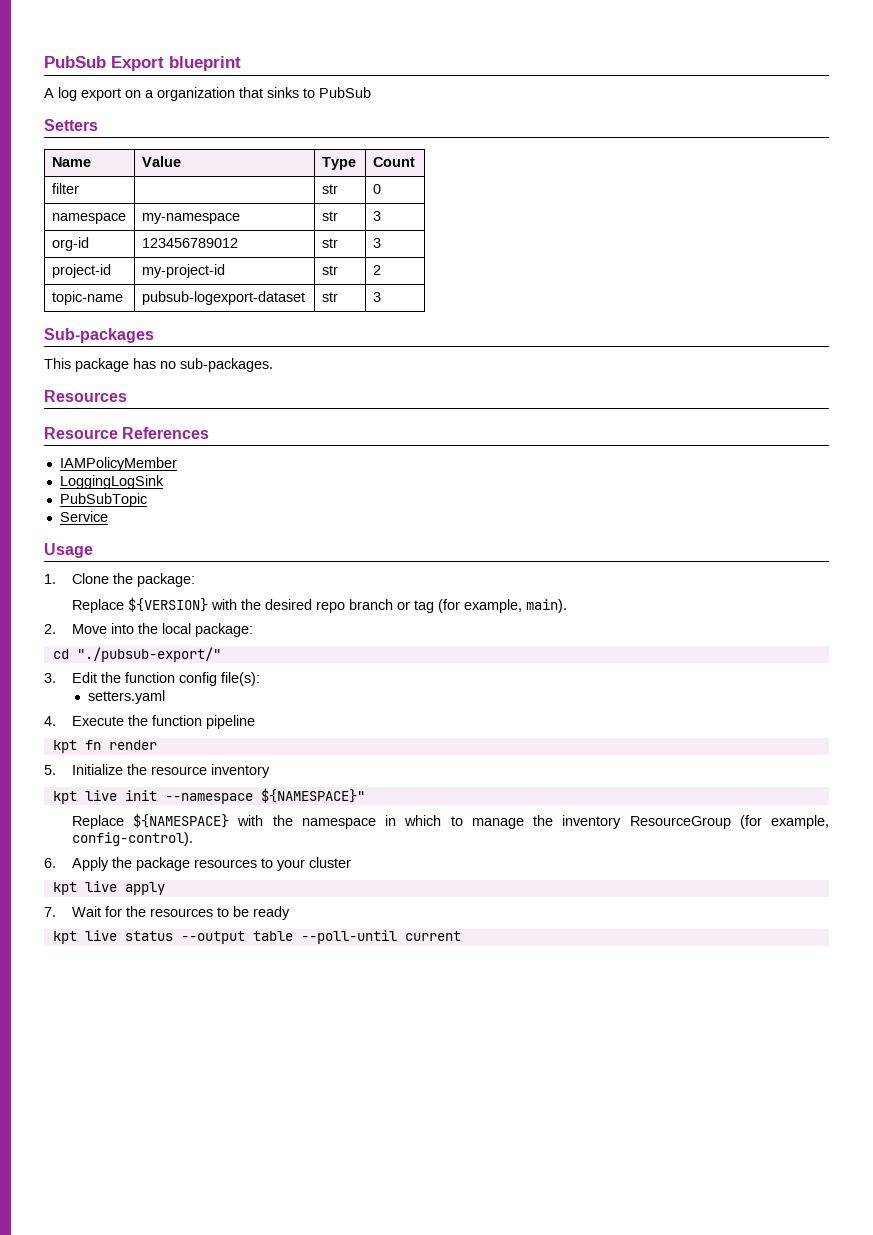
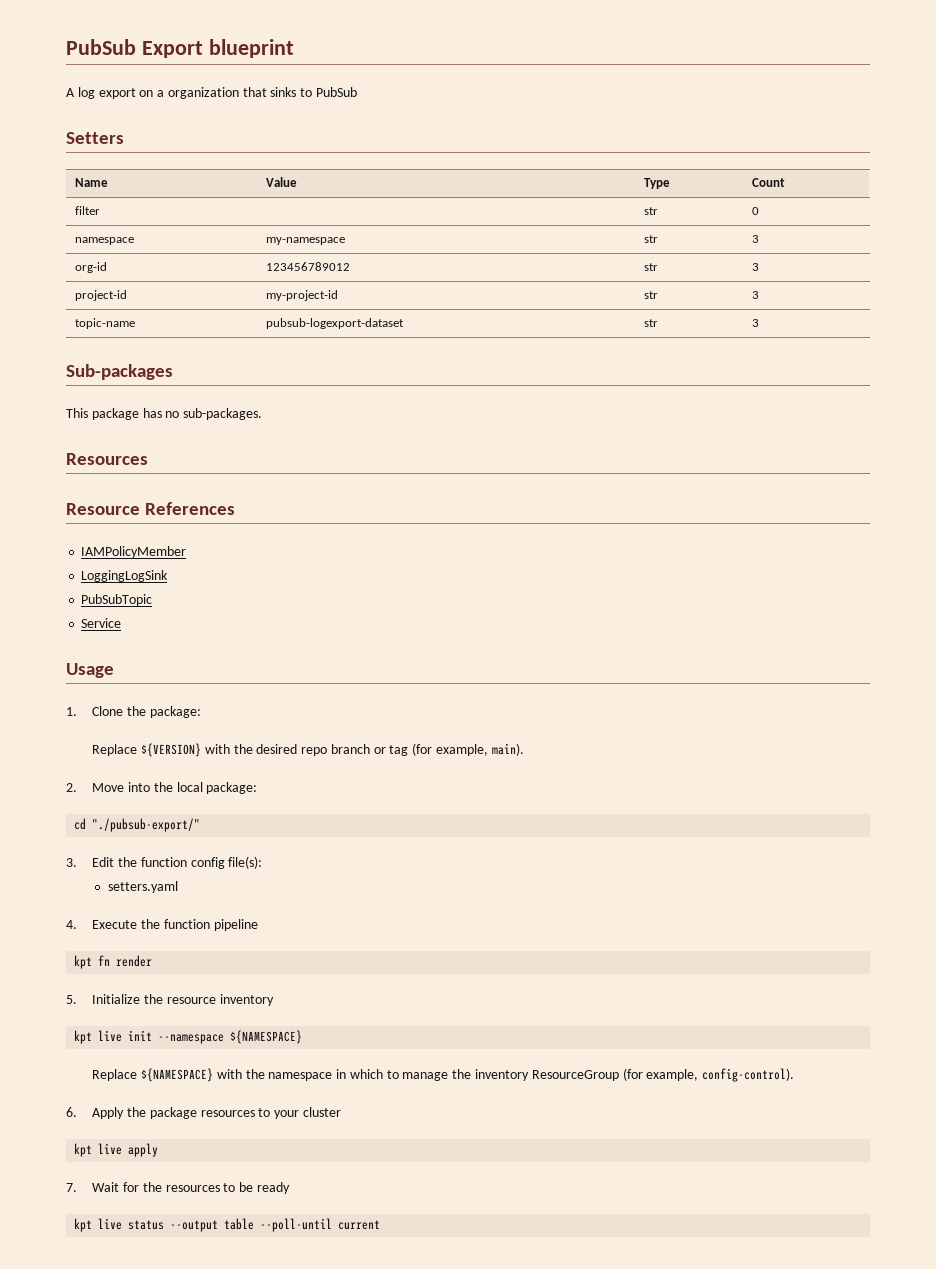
- project-id | my-project-id | str | 2
+ project-id | my-project-id | str | 3
- kpt live init --namespace ${NAMESPACE}"
+ kpt live init --namespace ${NAMESPACE}

